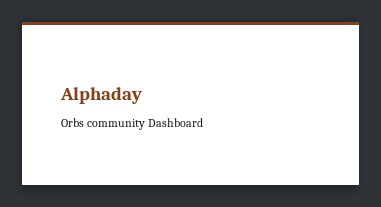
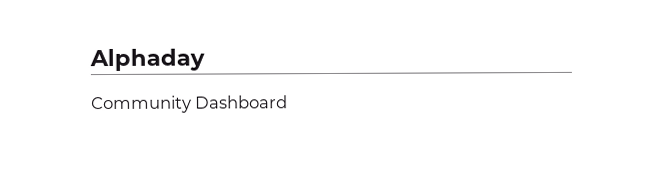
- Orbs community Dashboard
+ Community Dashboard

